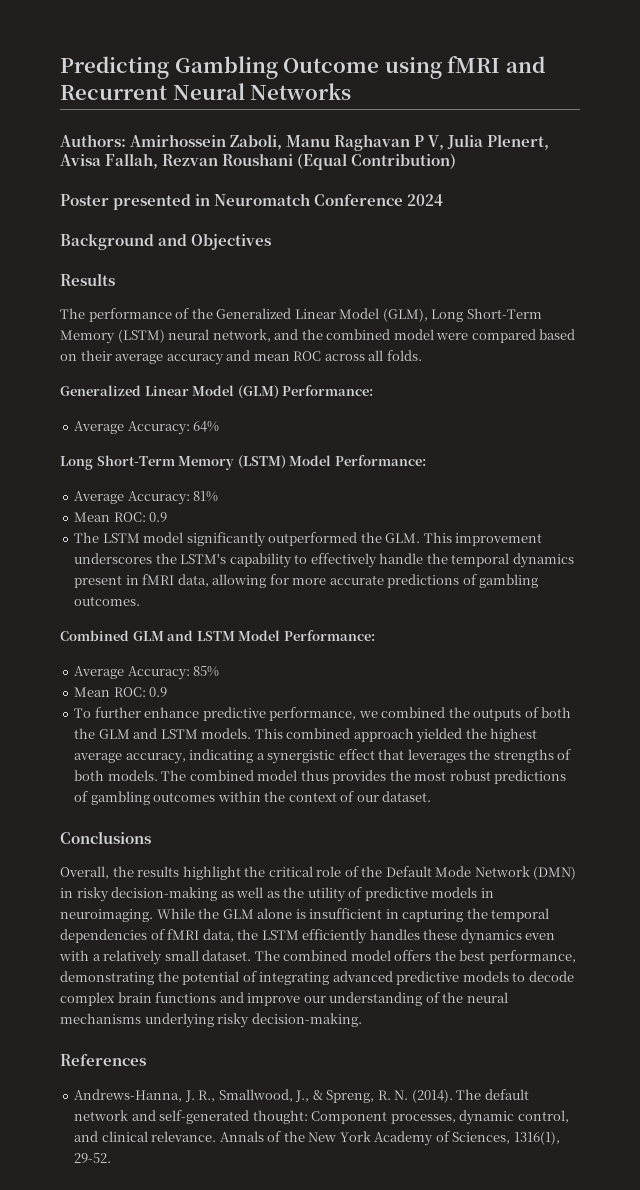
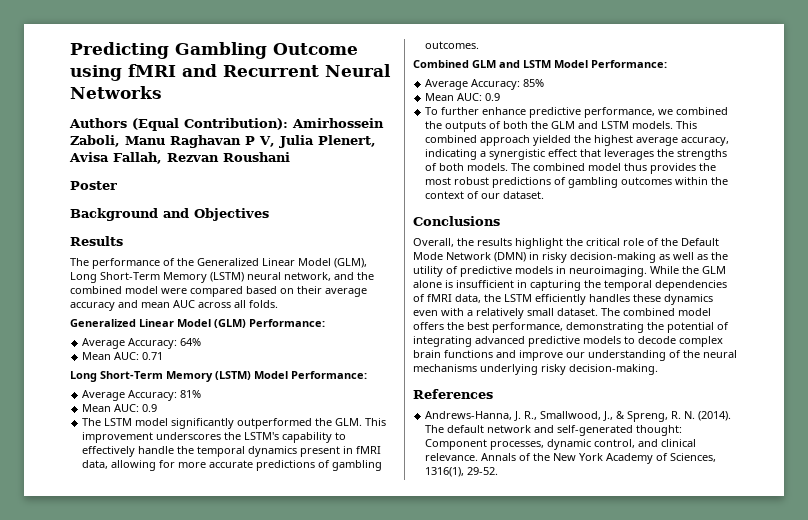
- Authors: Amirhossein Zaboli, Manu Raghavan P V, Julia Plenert, Avisa Fallah, Rezvan Roushani (Equal Contribution)
+ Authors (Equal Contribution): Amirhossein Zaboli, Manu Raghavan P V, Julia Plenert, Avisa Fallah, Rezvan Roushani
- Poster presented in Neuromatch Conference 2024
+ Poster
- The performance of the Generalized Linear Model (GLM), Long Short-Term Memory (LSTM) neural network, and the combined model were compared based on their average accuracy and mean ROC across all folds.
+ The performance of the Generalized Linear Model (GLM), Long Short-Term Memory (LSTM) neural network, and the combined model were compared based on their average accuracy and mean AUC across all folds.
+ Mean AUC: 0.71
  Average Accuracy: 81%
- Mean ROC: 0.9
+ Mean AUC: 0.9
  Average Accuracy: 85%
- Mean ROC: 0.9
+ Mean AUC: 0.9

